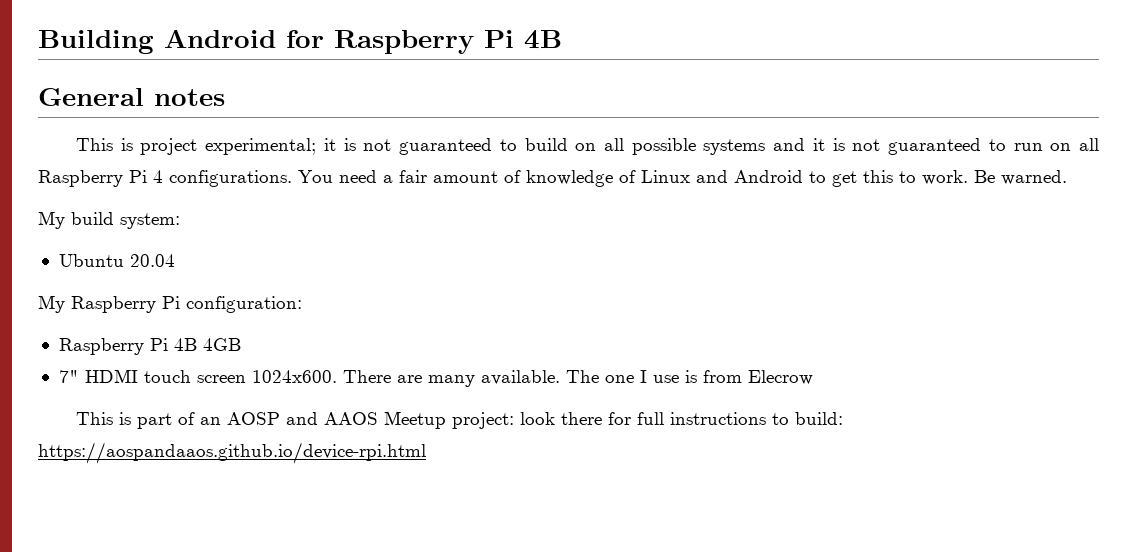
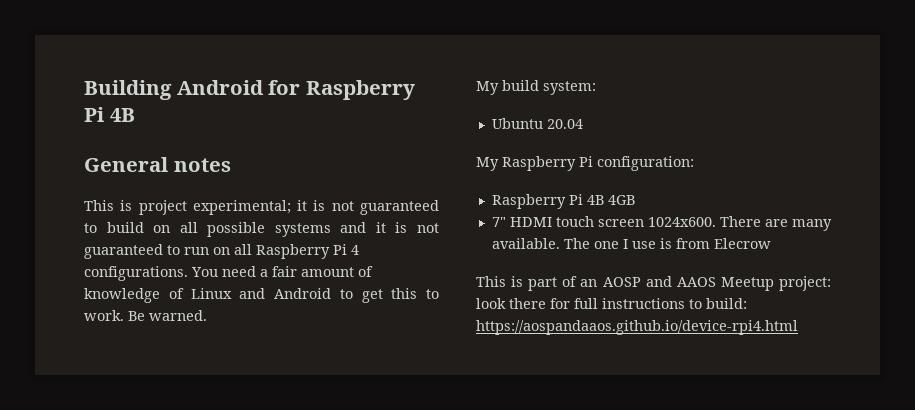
- This is part of an AOSP and AAOS Meetup project: look there for full instructions to build: https://aospandaaos.github.io/device-rpi.html
+ This is part of an AOSP and AAOS Meetup project: look there for full instructions to build: https://aospandaaos.github.io/device-rpi4.html

